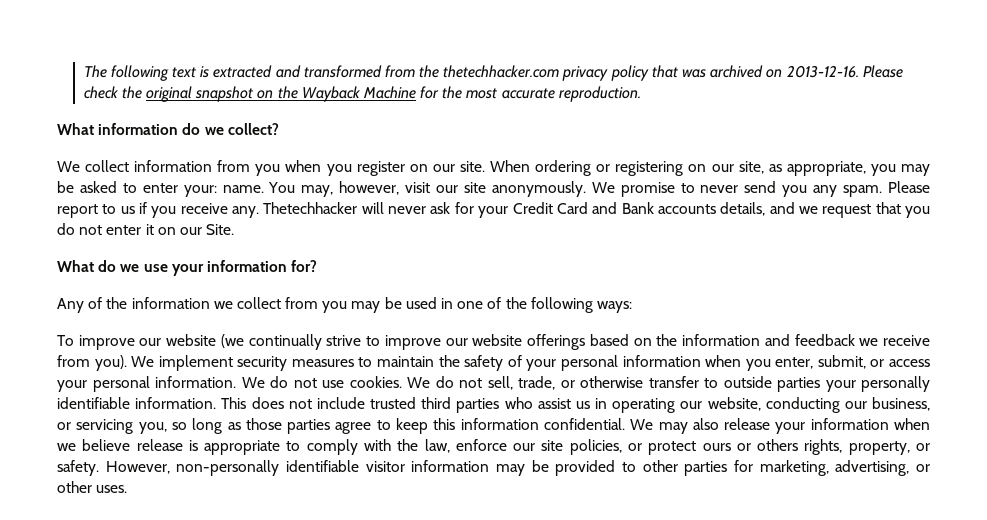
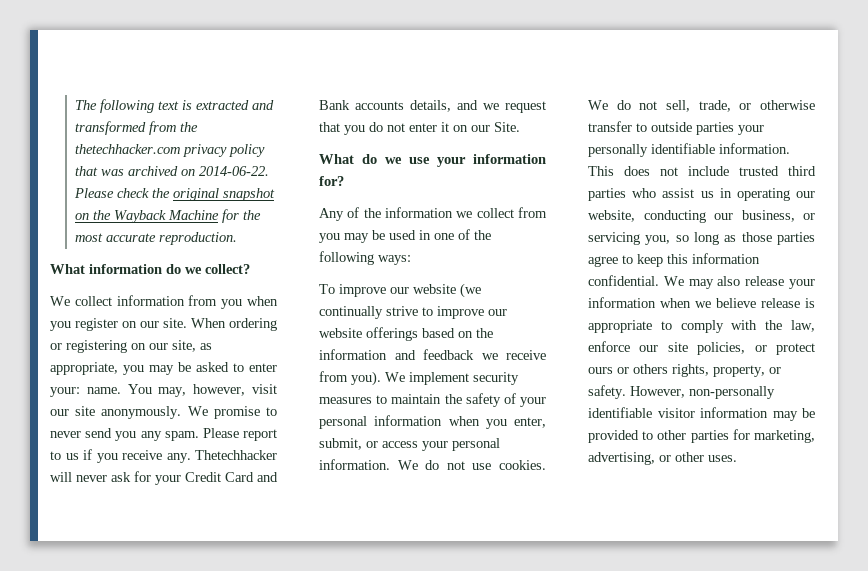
- The following text is extracted and transformed from the thetechhacker.com privacy policy that was archived on 2013-12-16.
+ The following text is extracted and transformed from the thetechhacker.com privacy policy that was archived on 2014-06-22.

